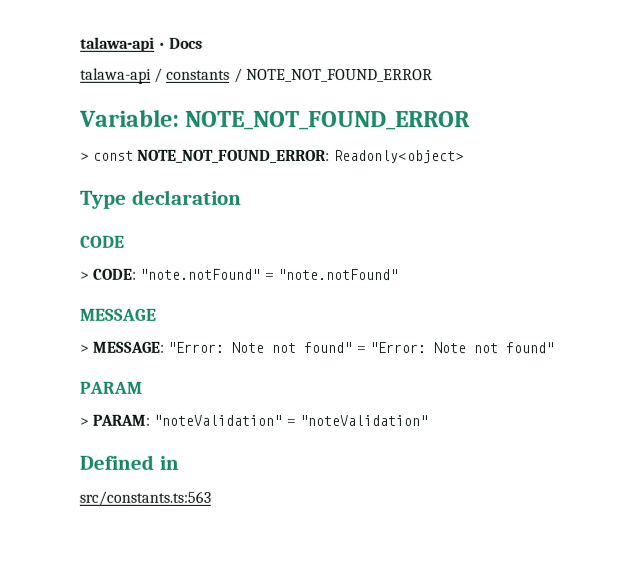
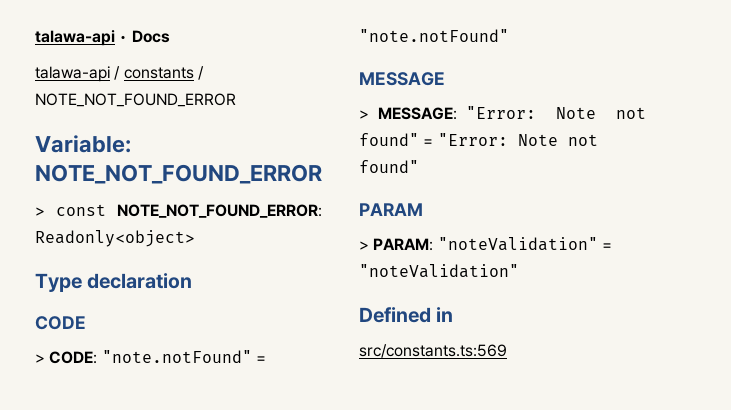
- src/constants.ts:563
+ src/constants.ts:569

